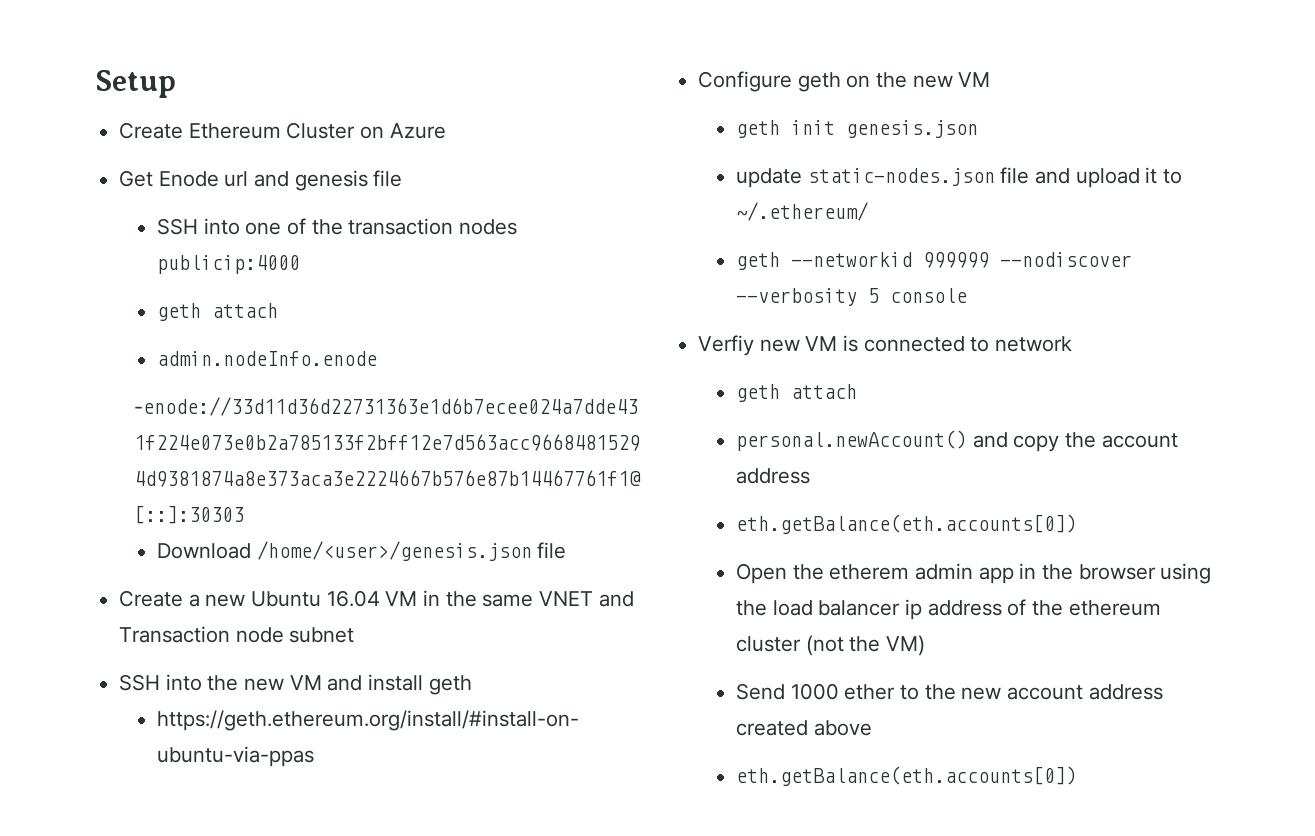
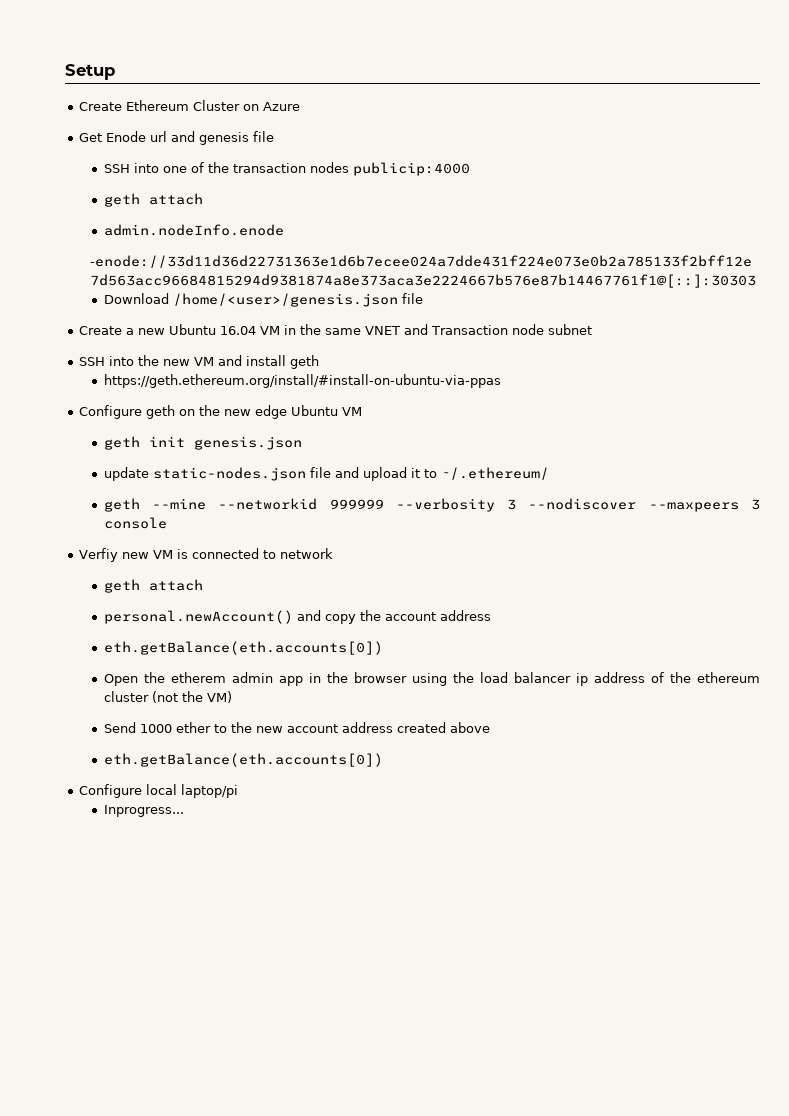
- Configure geth on the new VM
+ Configure geth on the new edge Ubuntu VM
- geth --networkid 999999 --nodiscover --verbosity 5 console
+ geth --mine --networkid 999999 --verbosity 3 --nodiscover --maxpeers 3 console
+ Configure local laptop/pi
+ Inprogress...

